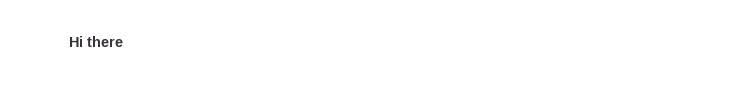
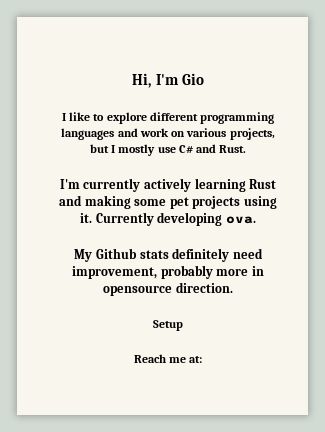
- Hi there
+ Hi, I'm Gio
+ I like to explore different programming languages and work on various projects, but I mostly use C# and Rust.
+ I'm currently actively learning Rust and making some pet projects using it. Currently developing ova.
+ My Github stats definitely need improvement, probably more in opensource direction.
+ Setup
+ Reach me at:

